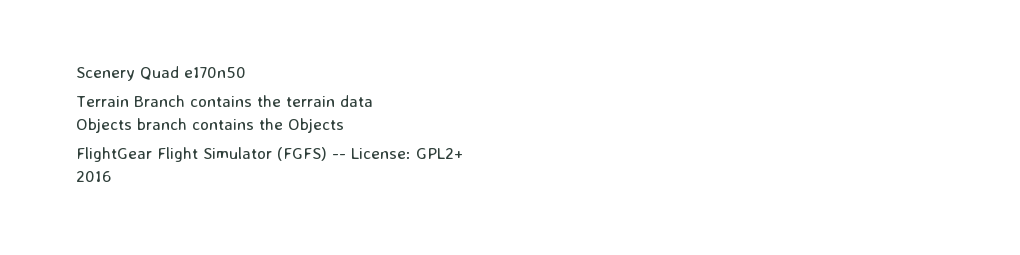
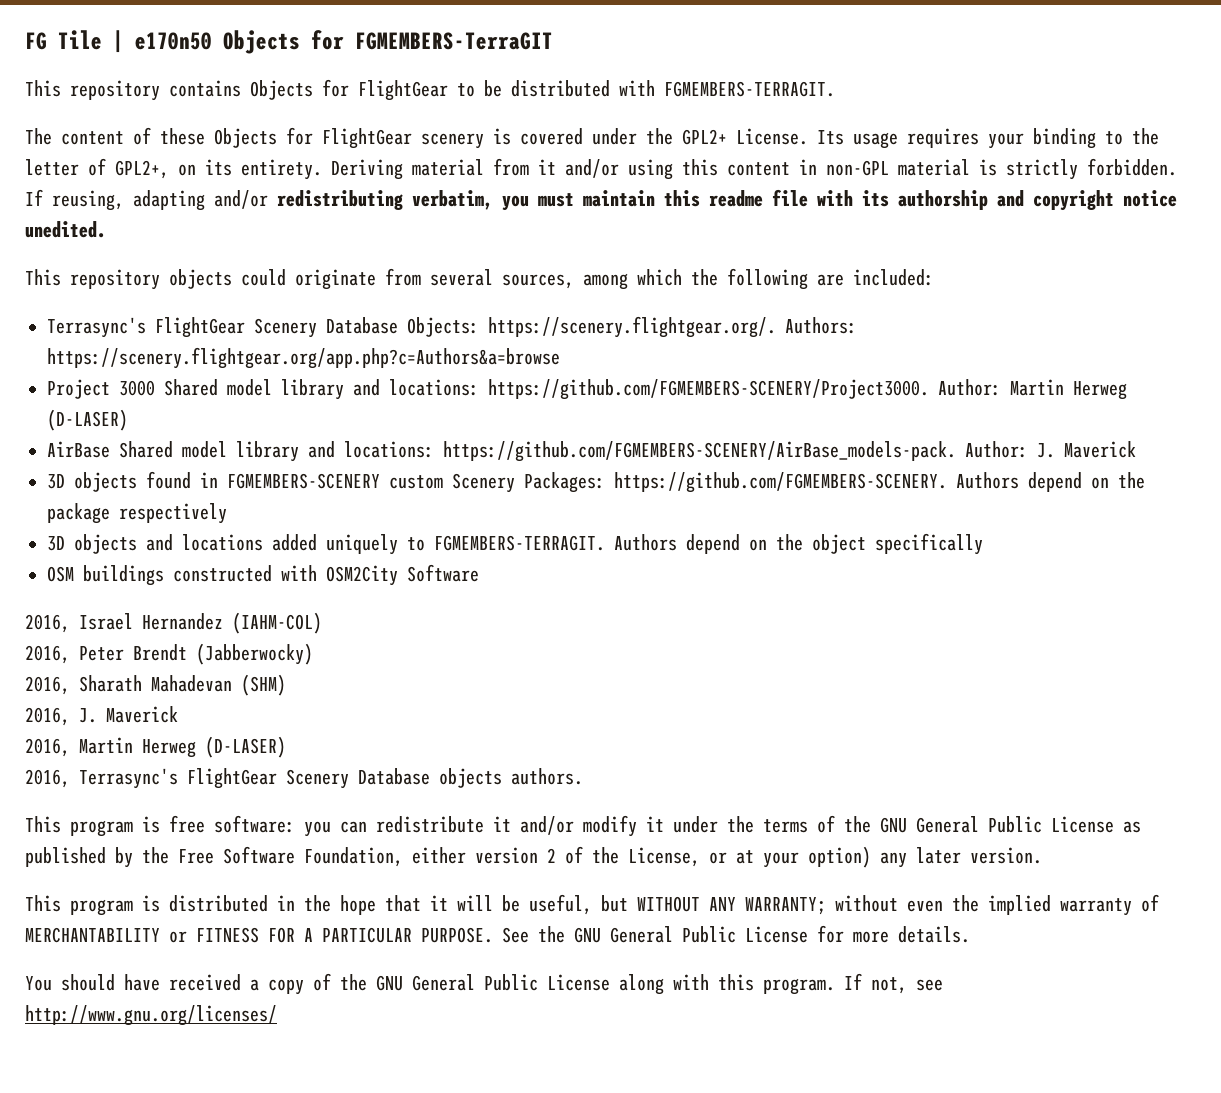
- Scenery Quad e170n50
- Terrain Branch contains the terrain data
- Objects branch contains the Objects
- FlightGear Flight Simulator (FGFS) -- License: GPL2+
- 2016
+ FG Tile | e170n50 Objects for FGMEMBERS-TerraGIT
+ This repository contains Objects for FlightGear to be distributed with FGMEMBERS-TERRAGIT.
+ The content of these Objects for FlightGear scenery is covered under the GPL2+ License. Its usage requires your binding to the letter of GPL2+, on its entirety. Deriving material from it and/or using this content in non-GPL material is strictly forbidden. If reusing, adapting and/or redistributing verbatim, you must maintain this readme file with its authorship and copyright notice unedited.
+ This repository objects could originate from several sources, among which the following are included:
+ Terrasync's FlightGear Scenery Database Objects: https://scenery.flightgear.org/. Authors: https://scenery.flightgear.org/app.php?c=Authors&a=browse
+ Project 3000 Shared model library and locations: https://github.com/FGMEMBERS-SCENERY/Project3000. Author: Martin Herweg (D-LASER)
+ AirBase Shared model library and locations: https://github.com/FGMEMBERS-SCENERY/AirBase_models-pack. Author: J. Maverick
+ 3D objects found in FGMEMBERS-SCENERY custom Scenery Packages: https://github.com/FGMEMBERS-SCENERY. Authors depend on the package respectively
+ 3D objects and locations added uniquely to FGMEMBERS-TERRAGIT. Authors depend on the object specifically
+ OSM buildings constructed with OSM2City Software
+ 2016, Israel Hernandez (IAHM-COL)
+ 2016, Peter Brendt (Jabberwocky)
+ 2016, Sharath Mahadevan (SHM)
+ 2016, J. Maverick
+ 2016, Martin Herweg (D-LASER)
+ 2016, Terrasync's FlightGear Scenery Database objects authors.
+ This program is free software: you can redistribute it and/or modify it under the terms of the GNU General Public License as published by the Free Software Foundation, either version 2 of the License, or at your option) any later version.
+ This program is distributed in the hope that it will be useful, but WITHOUT ANY WARRANTY; without even the implied warranty of MERCHANTABILITY or FITNESS FOR A PARTICULAR PURPOSE. See the GNU General Public License for more details.
+ You should have received a copy of the GNU General Public License along with this program. If not, see http://www.gnu.org/licenses/

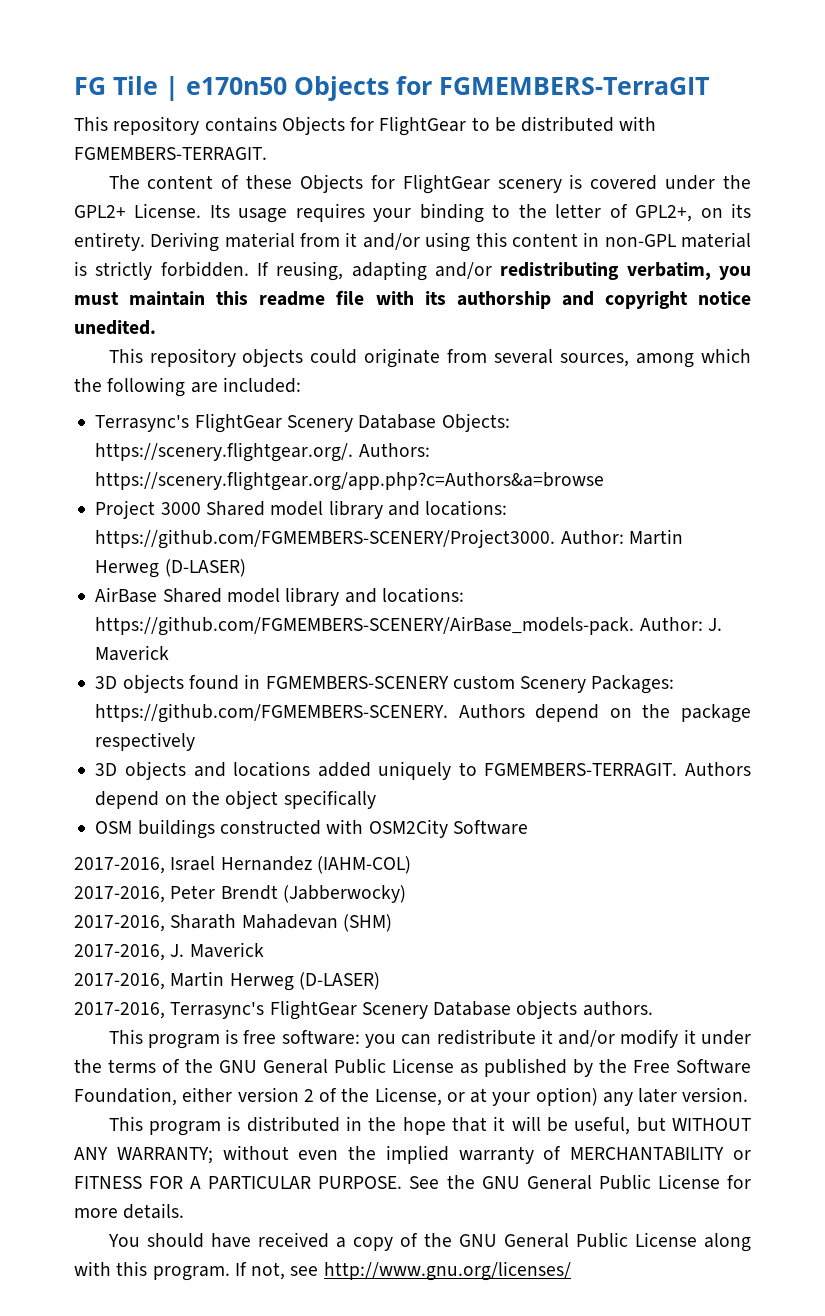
- 2016, Israel Hernandez (IAHM-COL)
+ 2017-2016, Israel Hernandez (IAHM-COL)
- 2016, Peter Brendt (Jabberwocky)
+ 2017-2016, Peter Brendt (Jabberwocky)
- 2016, Sharath Mahadevan (SHM)
+ 2017-2016, Sharath Mahadevan (SHM)
- 2016, J. Maverick
- 2016, Martin Herweg (D-LASER)
- 2016, Terrasync's FlightGear Scenery Database objects authors.
+ 2017-2016, J. Maverick
+ 2017-2016, Martin Herweg (D-LASER)
+ 2017-2016, Terrasync's FlightGear Scenery Database objects authors.

